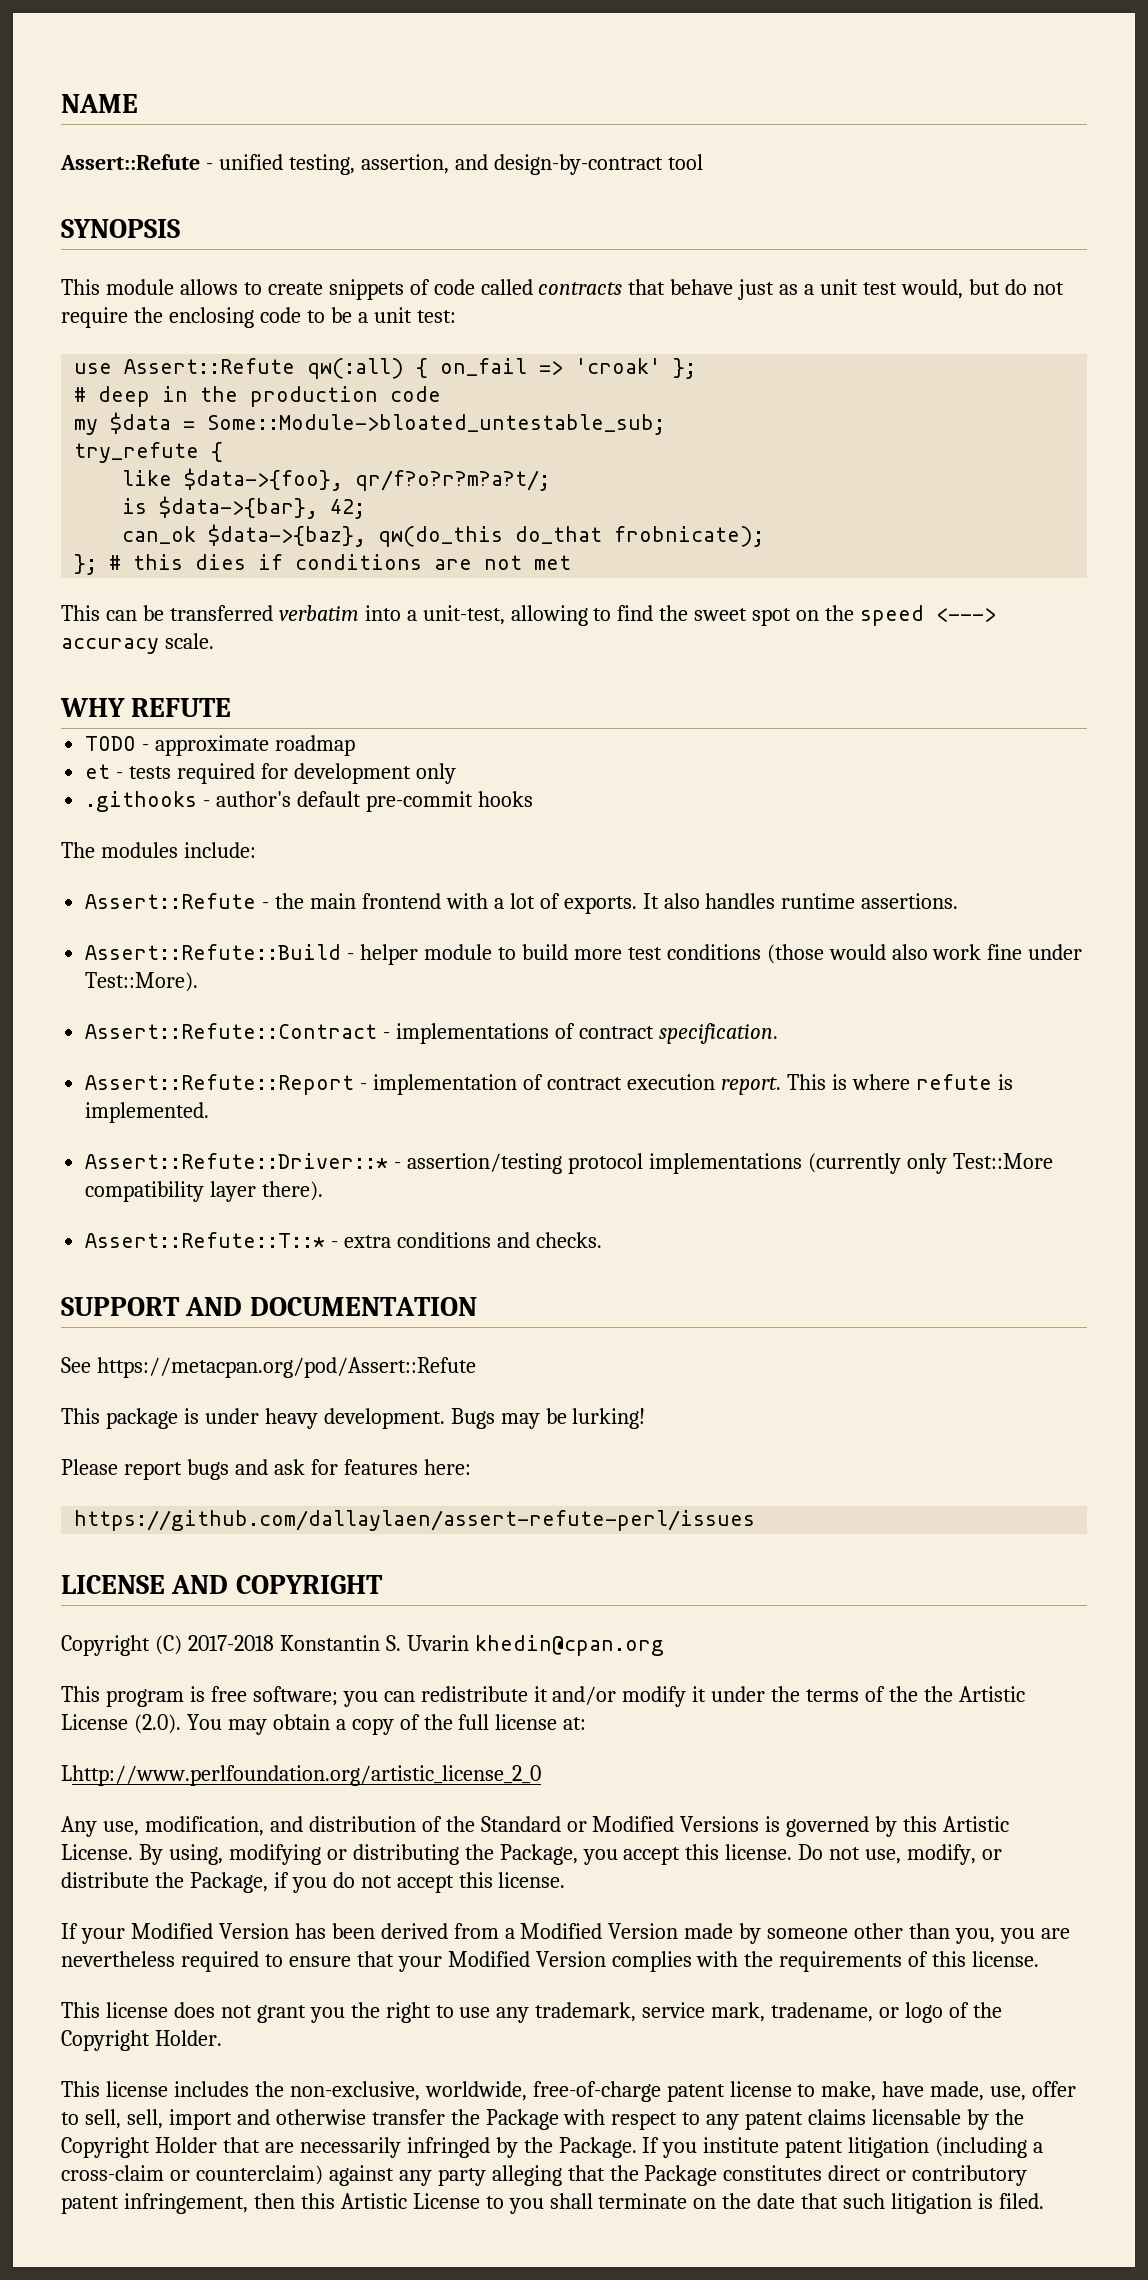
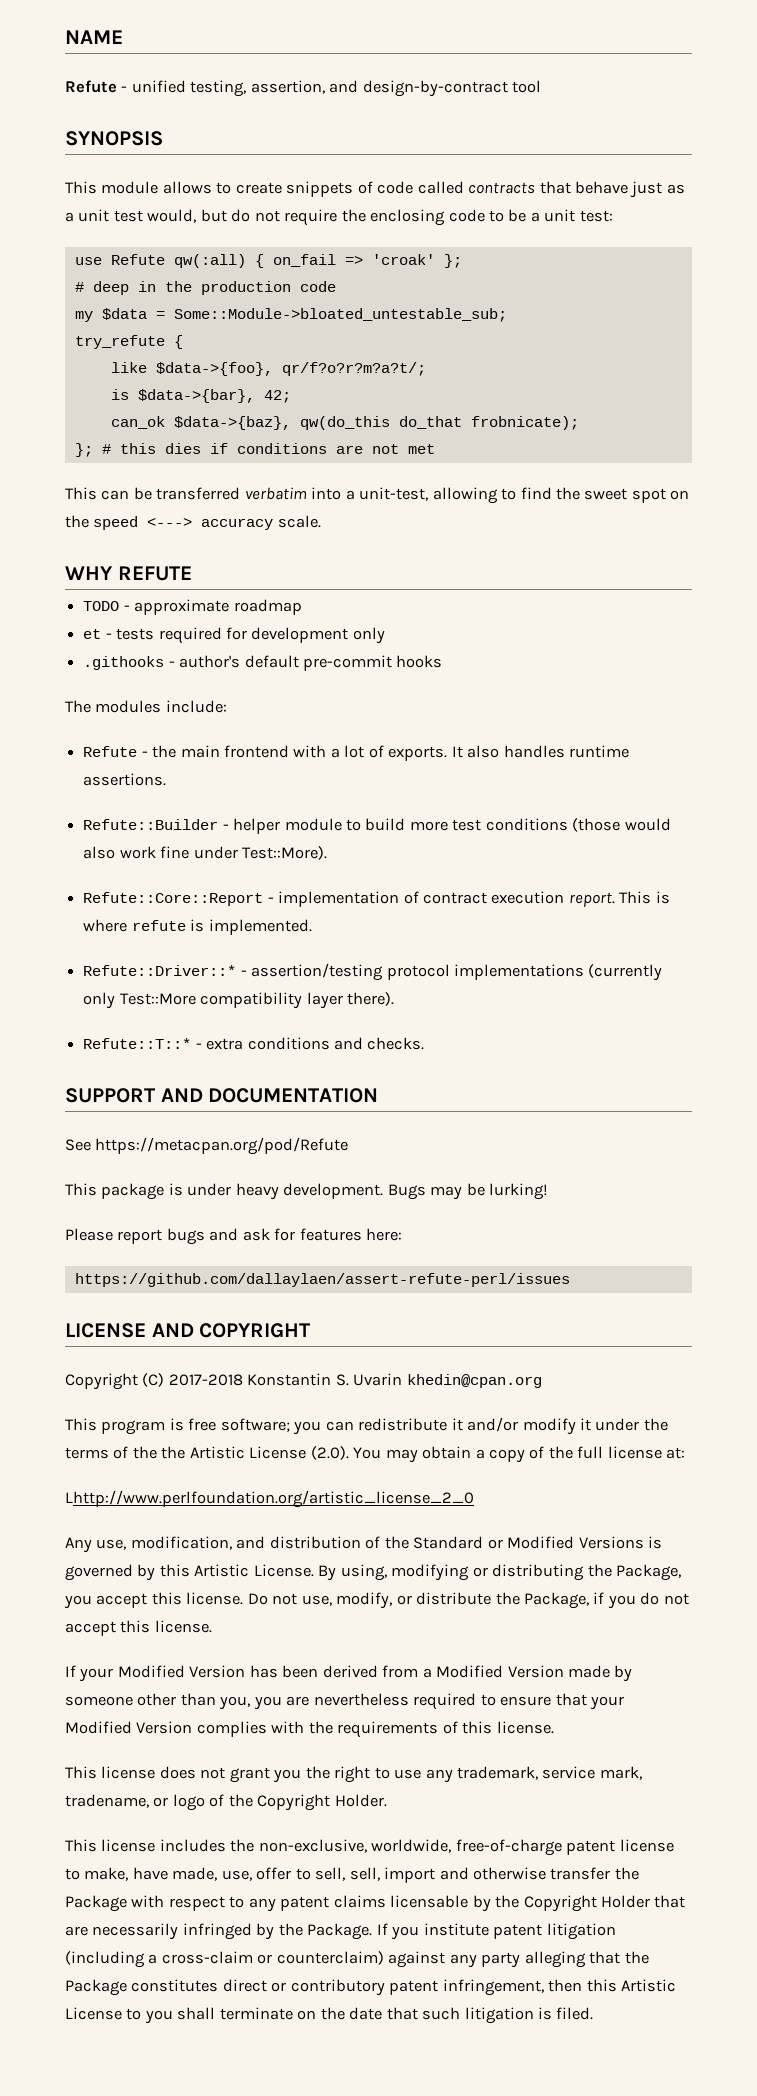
- Assert::Refute - unified testing, assertion, and design-by-contract tool
+ Refute - unified testing, assertion, and design-by-contract tool
- use Assert::Refute qw(:all) { on_fail => 'croak' };
+ use Refute qw(:all) { on_fail => 'croak' };
- Assert::Refute - the main frontend with a lot of exports.
+ Refute - the main frontend with a lot of exports.
- Assert::Refute::Build - helper module to build more test conditions (those would also work fine under Test::More).
+ Refute::Builder - helper module to build more test conditions (those would also work fine under Test::More).
- Assert::Refute::Contract - implementations of contract specification.
- Assert::Refute::Report - implementation of contract execution report.
+ Refute::Core::Report - implementation of contract execution report.
- Assert::Refute::Driver::* - assertion/testing protocol implementations (currently only Test::More compatibility layer there).
+ Refute::Driver::* - assertion/testing protocol implementations (currently only Test::More compatibility layer there).
- Assert::Refute::T::* - extra conditions and checks.
+ Refute::T::* - extra conditions and checks.
- See https://metacpan.org/pod/Assert::Refute
+ See https://metacpan.org/pod/Refute

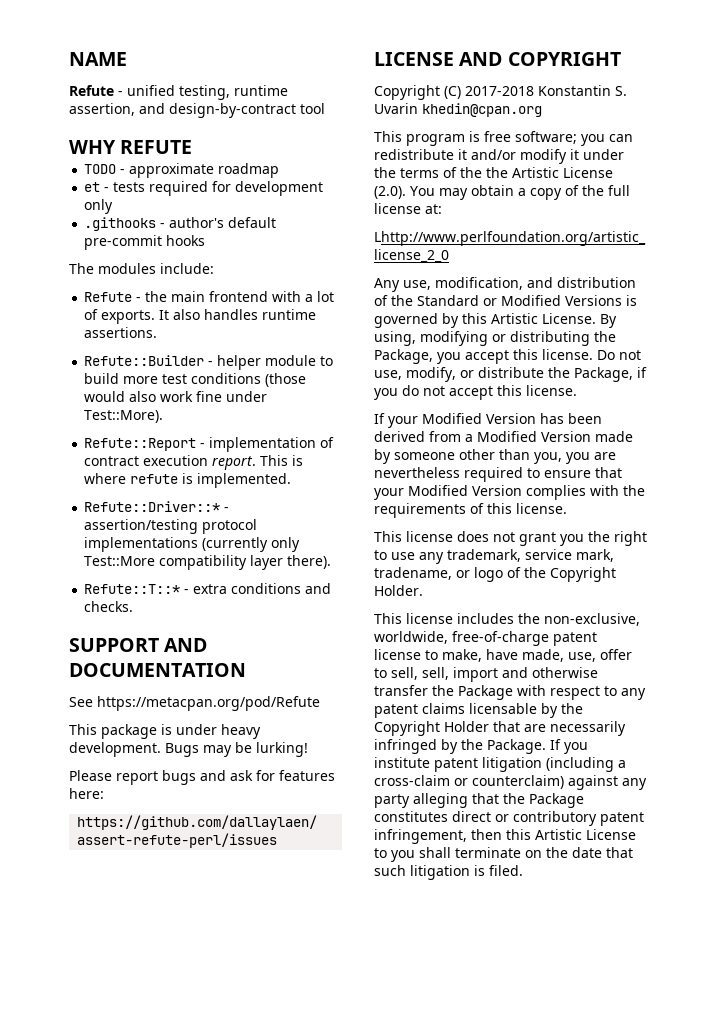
- Refute - unified testing, assertion, and design-by-contract tool
+ Refute - unified testing, runtime assertion, and design-by-contract tool
- SYNOPSIS
- This module allows to create snippets of code called contracts that behave just as a unit test would, but do not require the enclosing code to be a unit test:
- use Refute qw(:all) { on_fail => 'croak' };
- # deep in the production code
- my $data = Some::Module->bloated_untestable_sub;
- try_refute {
- like $data->{foo}, qr/f?o?r?m?a?t/;
- is $data->{bar}, 42;
- can_ok $data->{baz}, qw(do_this do_that frobnicate);
- }; # this dies if conditions are not met
- This can be transferred verbatim into a unit-test, allowing to find the sweet spot on the speed <---> accuracy scale.
- Refute::Core::Report - implementation of contract execution report.
+ Refute::Report - implementation of contract execution report.

